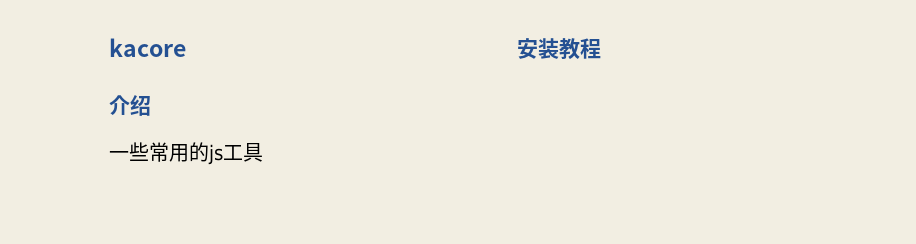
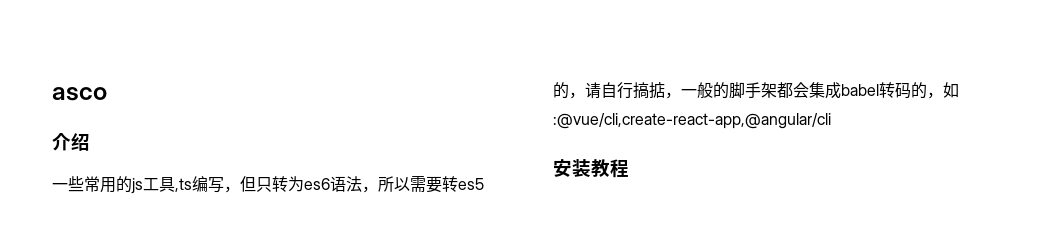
- kacore
+ asco
- 一些常用的js工具
+ 一些常用的js工具,ts编写，但只转为es6语法，所以需要转es5的，请自行搞掂，一般的脚手架都会集成babel转码的，如:@vue/cli,create-react-app,@angular/cli

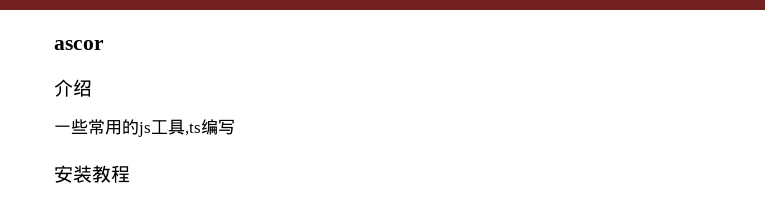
- asco
+ ascor
- 一些常用的js工具,ts编写，但只转为es6语法，所以需要转es5的，请自行搞掂，一般的脚手架都会集成babel转码的，如:@vue/cli,create-react-app,@angular/cli
+ 一些常用的js工具,ts编写

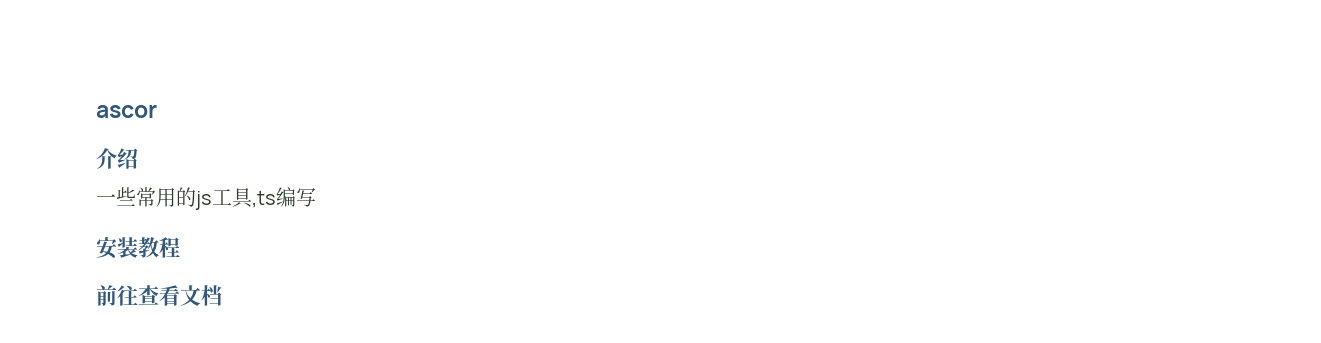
+ 前往查看文档

